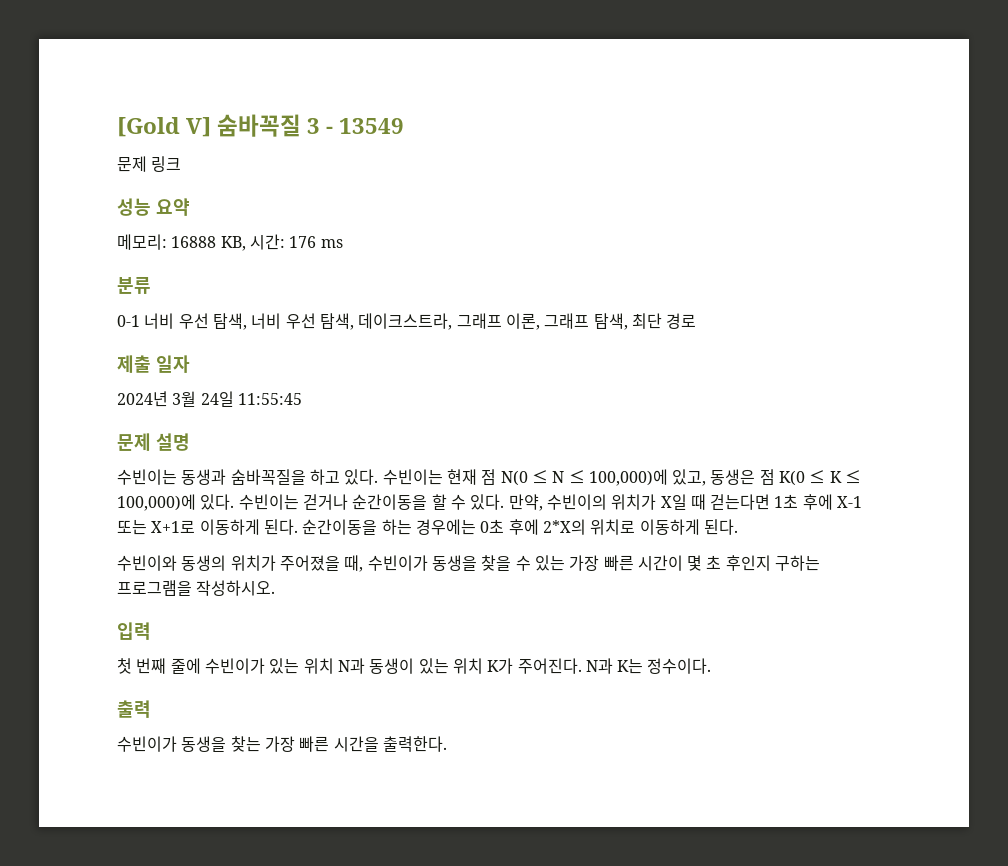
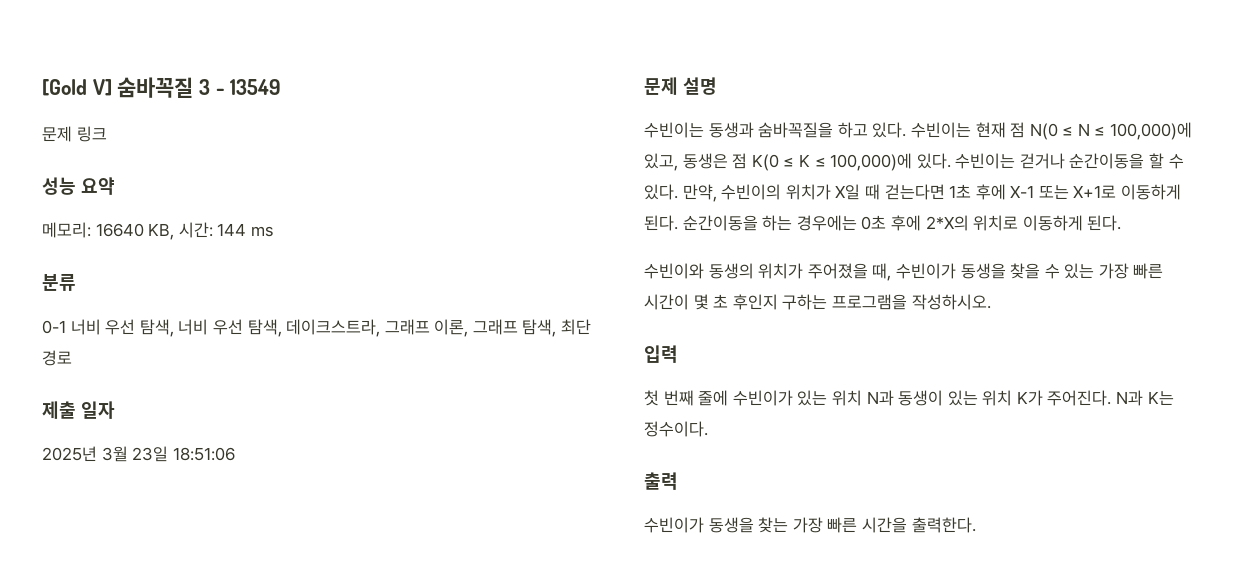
- 메모리: 16888 KB, 시간: 176 ms
+ 메모리: 16640 KB, 시간: 144 ms
- 2024년 3월 24일 11:55:45
+ 2025년 3월 23일 18:51:06

